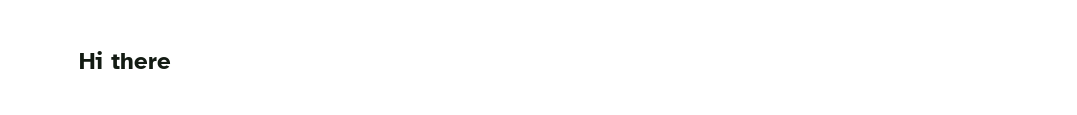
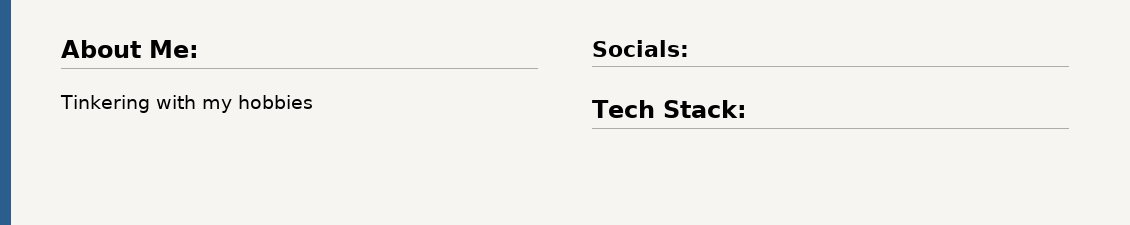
- Hi there
+ About Me:
+ Tinkering with my hobbies
+ Socials:
+ Tech Stack:

